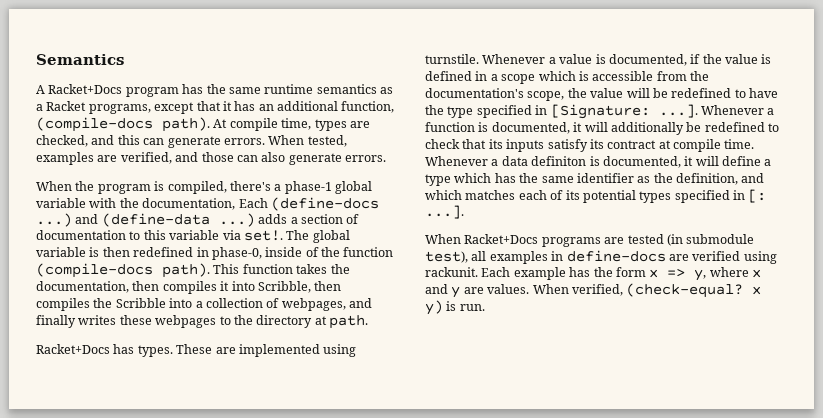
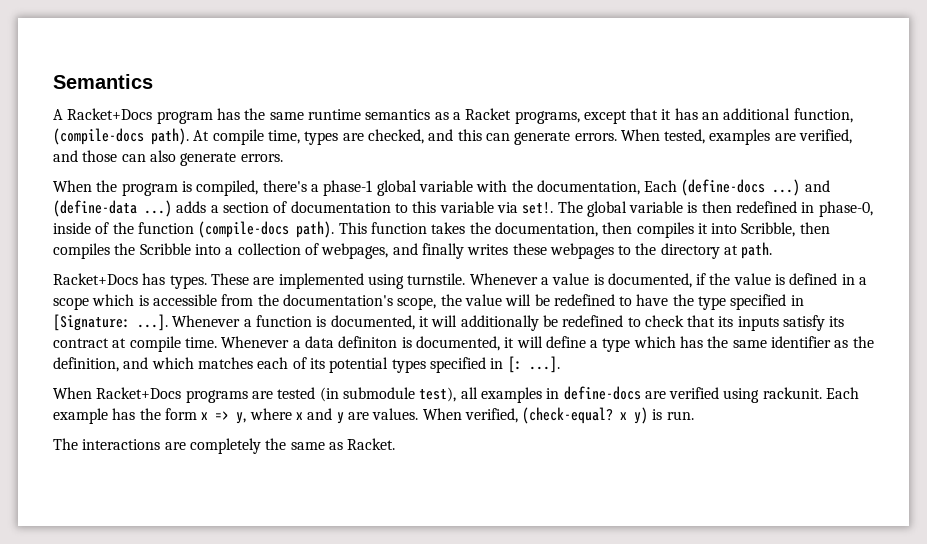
+ The interactions are completely the same as Racket.

